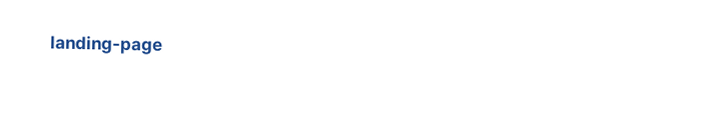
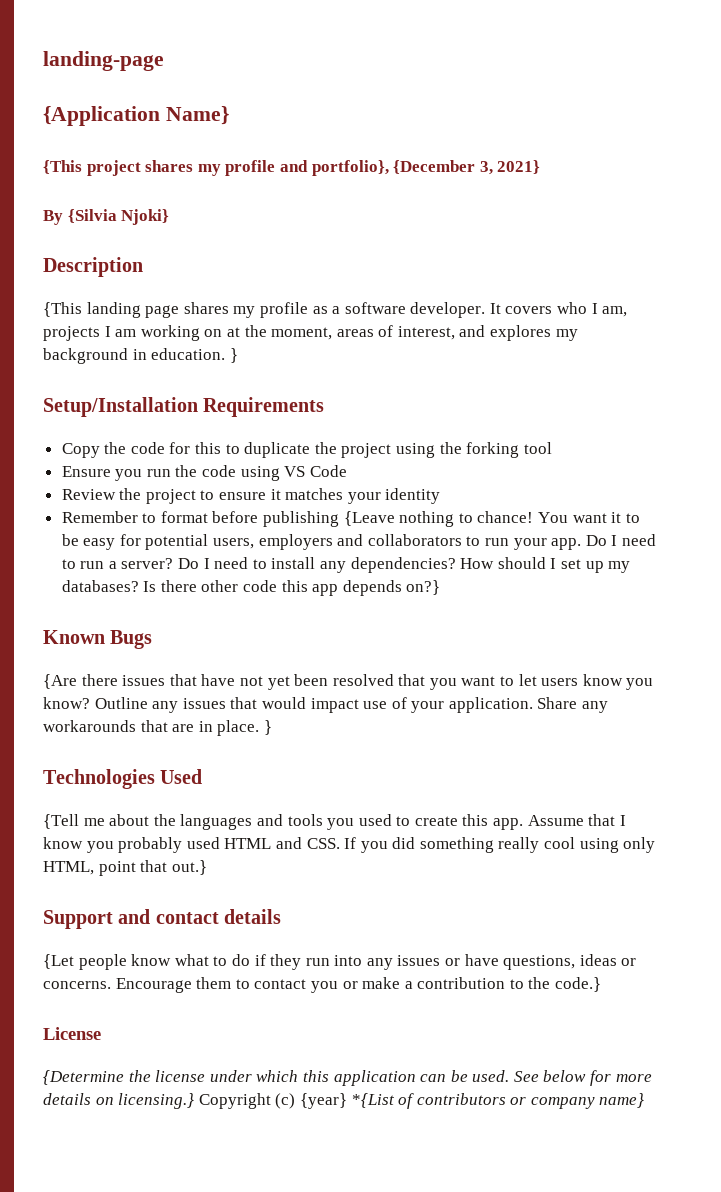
+ {Application Name}
+ {This project shares my profile and portfolio}, {December 3, 2021}
+ By {Silvia Njoki}
+ Description
+ {This landing page shares my profile as a software developer. It covers who I am, projects I am working on at the moment, areas of interest, and explores my background in education. }
+ Setup/Installation Requirements
+ Copy the code for this to duplicate the project using the forking tool
+ Ensure you run the code using VS Code
+ Review the project to ensure it matches your identity
+ Remember to format before publishing {Leave nothing to chance! You want it to be easy for potential users, employers and collaborators to run your app. Do I need to run a server? Do I need to install any dependencies? How should I set up my databases? Is there other code this app depends on?}
+ Known Bugs
+ {Are there issues that have not yet been resolved that you want to let users know you know? Outline any issues that would impact use of your application. Share any workarounds that are in place. }
+ Technologies Used
+ {Tell me about the languages and tools you used to create this app. Assume that I know you probably used HTML and CSS. If you did something really cool using only HTML, point that out.}
+ Support and contact details
+ {Let people know what to do if they run into any issues or have questions, ideas or concerns. Encourage them to contact you or make a contribution to the code.}
+ License
+ {Determine the license under which this application can be used. See below for more details on licensing.} Copyright (c) {year} *{List of contributors or company name}

